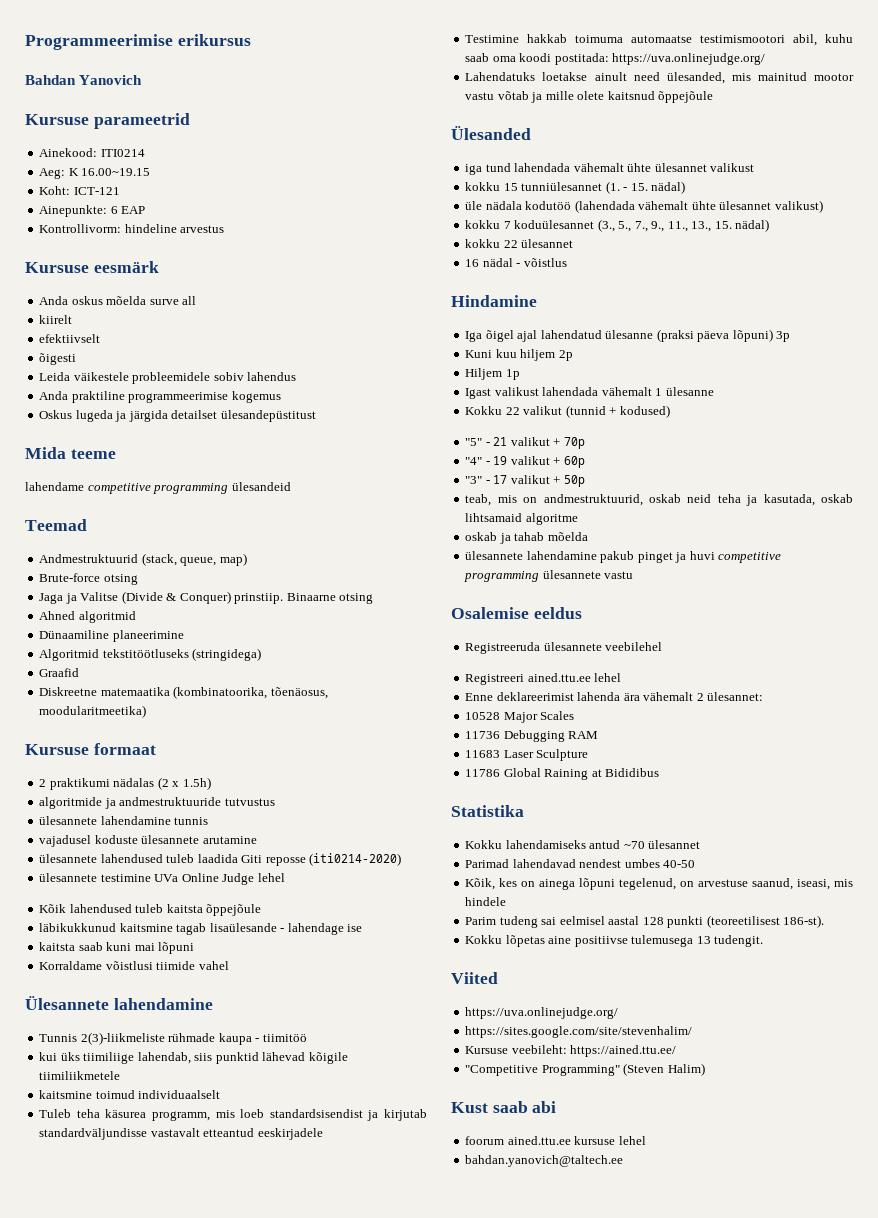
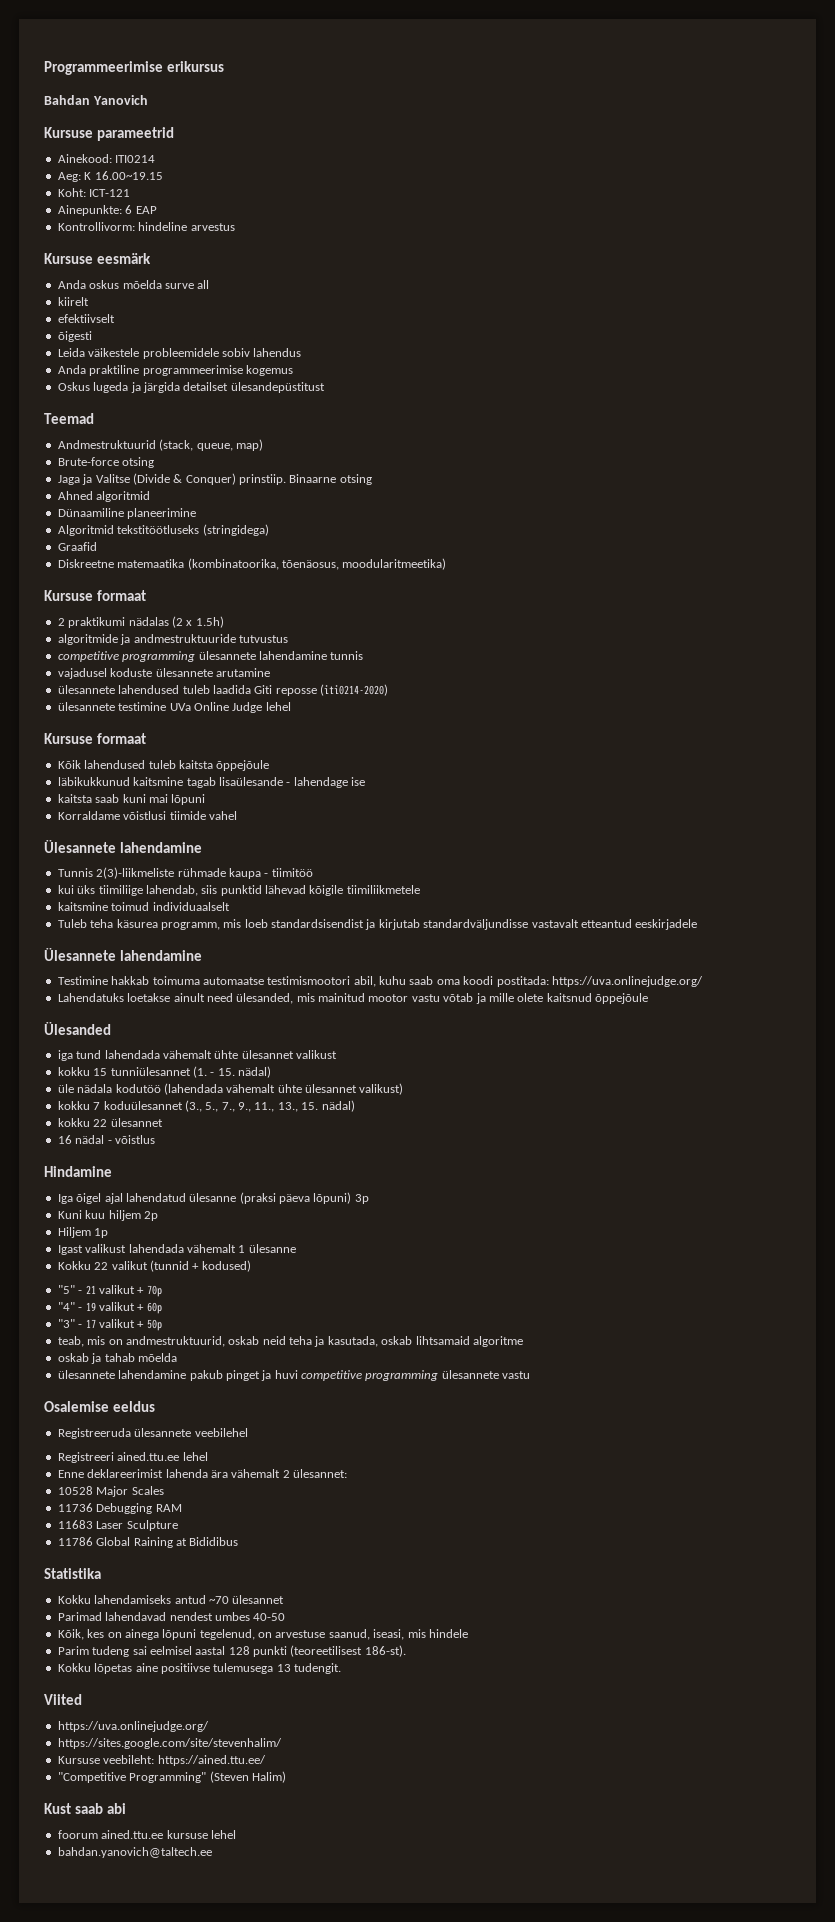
- Mida teeme
- lahendame competitive programming ülesandeid
- ülesannete lahendamine tunnis
+ competitive programming ülesannete lahendamine tunnis
  ülesannete testimine UVa Online Judge lehel
+ Kursuse formaat
  Tuleb teha käsurea programm, mis loeb standardsisendist ja kirjutab standardväljundisse vastavalt etteantud eeskirjadele
+ Ülesannete lahendamine

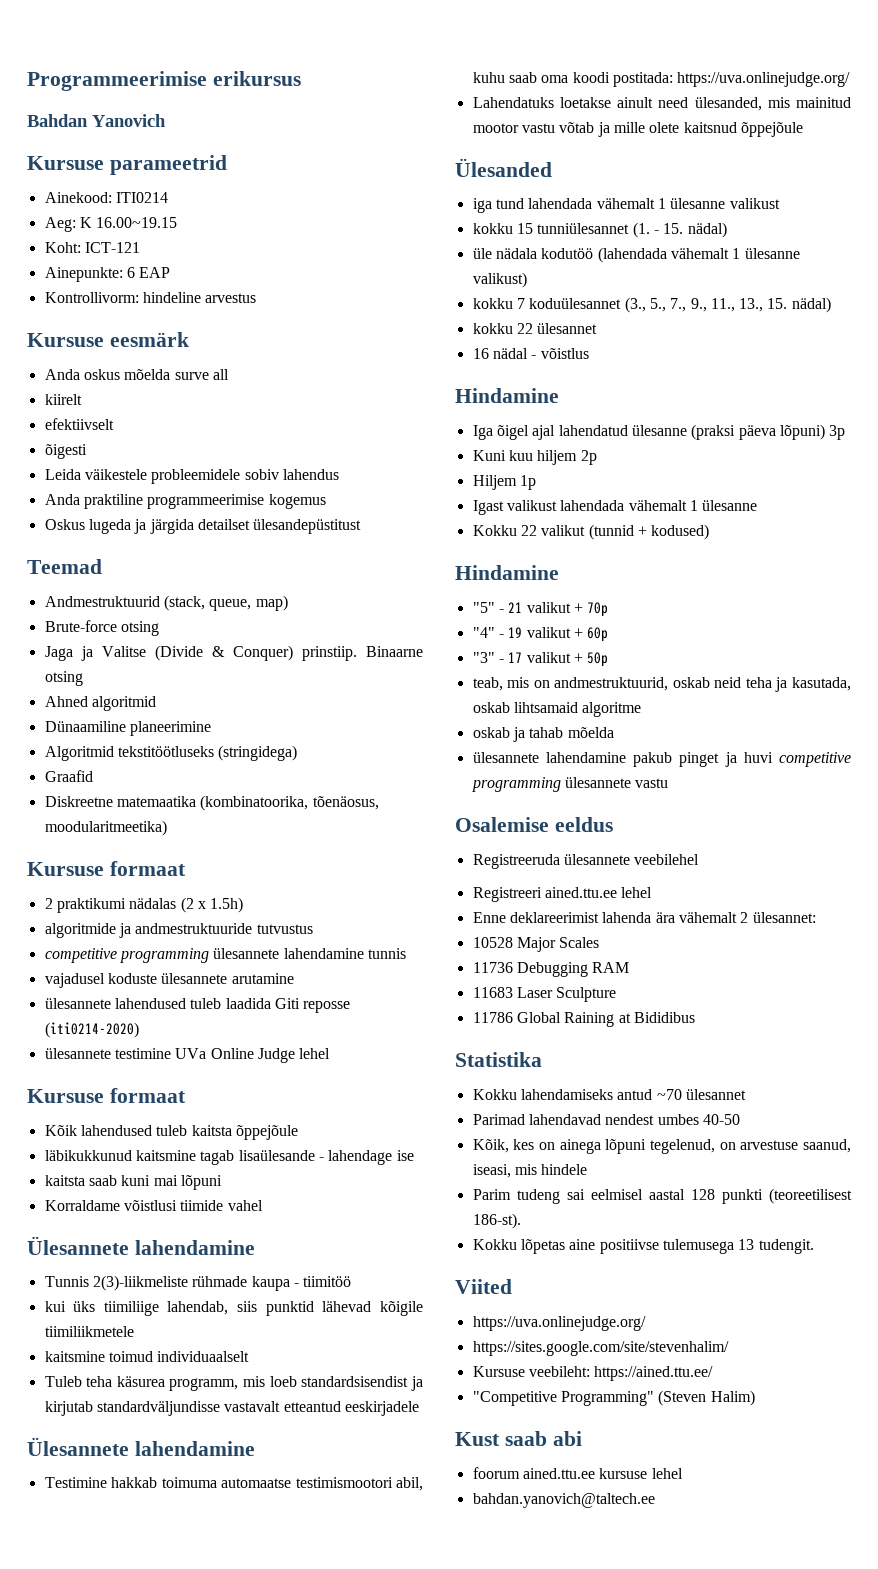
- iga tund lahendada vähemalt ühte ülesannet valikust
+ iga tund lahendada vähemalt 1 ülesanne valikust
- üle nädala kodutöö (lahendada vähemalt ühte ülesannet valikust)
+ üle nädala kodutöö (lahendada vähemalt 1 ülesanne valikust)
  Kokku 22 valikut (tunnid + kodused)
+ Hindamine

